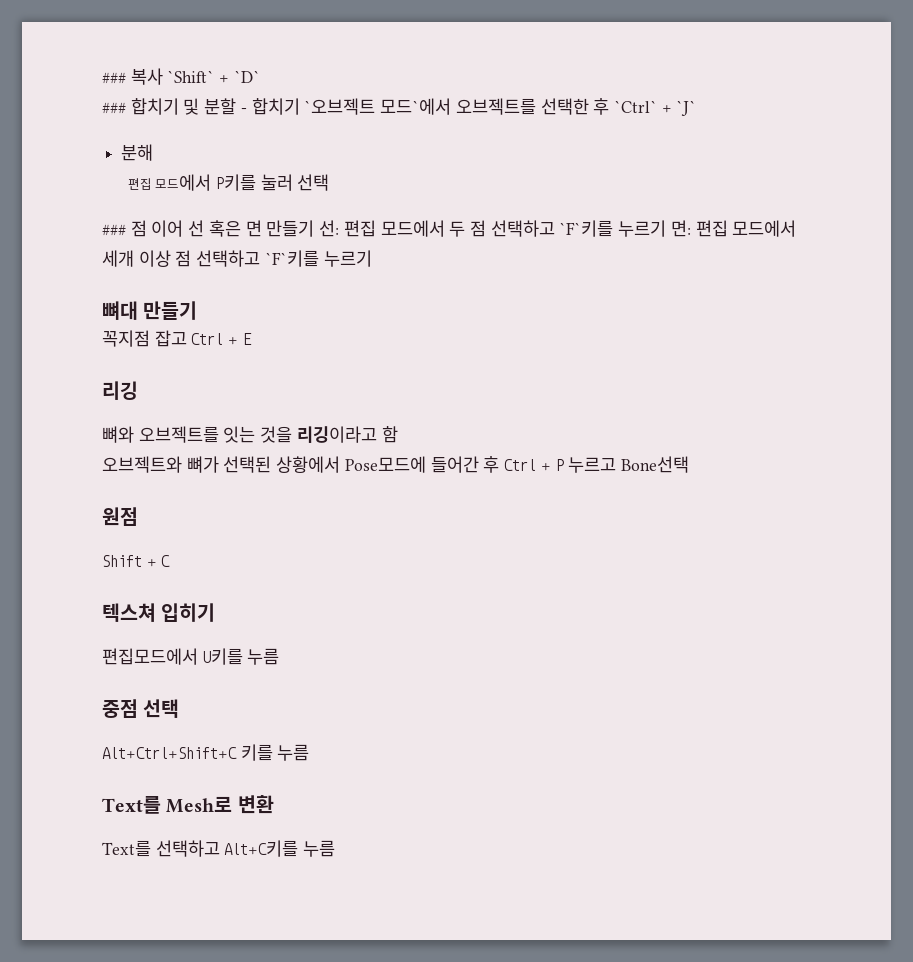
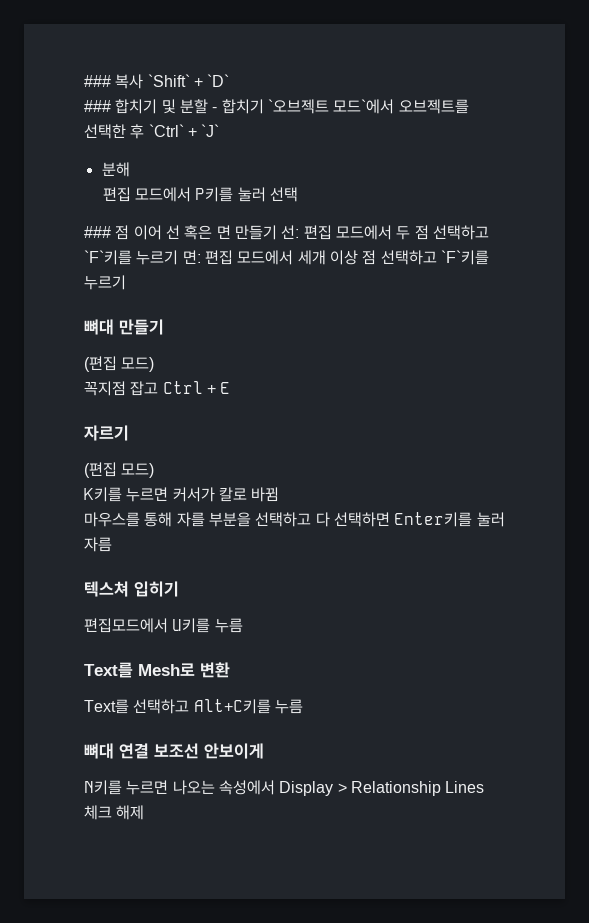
  뼈대 만들기
+ (편집 모드)
- 리깅
- 뼈와 오브젝트를 잇는 것을 리깅이라고 함
- 오브젝트와 뼈가 선택된 상황에서 Pose모드에 들어간 후 Ctrl + P 누르고 Bone선택
- 원점
- Shift + C
+ 자르기
+ (편집 모드)
+ K키를 누르면 커서가 칼로 바뀜
+ 마우스를 통해 자를 부분을 선택하고 다 선택하면 Enter키를 눌러 자름
- 중점 선택
- Alt+Ctrl+Shift+C 키를 누름
+ 뼈대 연결 보조선 안보이게
+ N키를 누르면 나오는 속성에서 Display > Relationship Lines 체크 해제

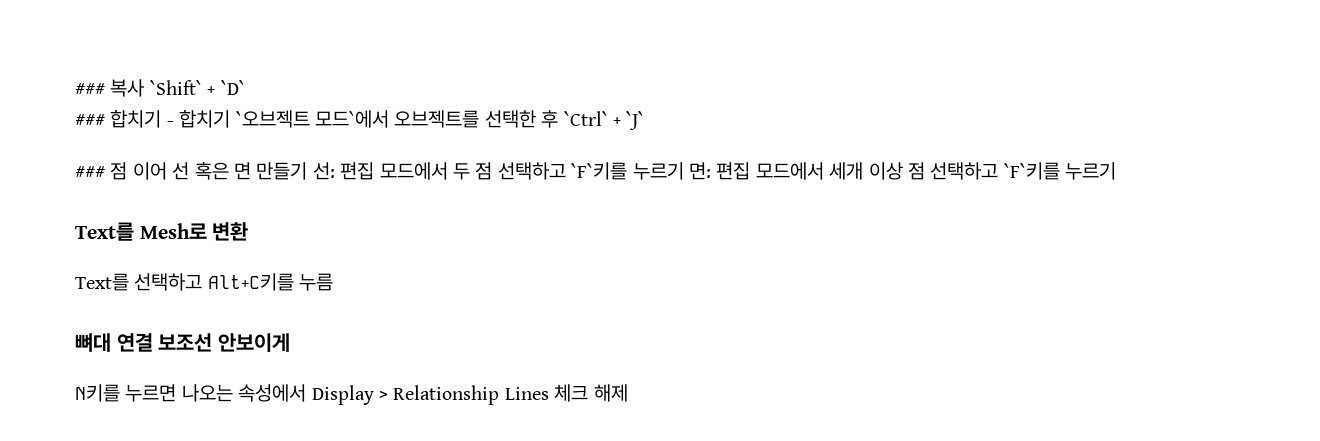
- ### 합치기 및 분할 - 합치기 `오브젝트 모드`에서 오브젝트를 선택한 후 `Ctrl` + `J`
+ ### 합치기 - 합치기 `오브젝트 모드`에서 오브젝트를 선택한 후 `Ctrl` + `J`
- 분해
- 편집 모드에서 P키를 눌러 선택
- 뼈대 만들기
- (편집 모드)
- 꼭지점 잡고 Ctrl + E
- 자르기
- (편집 모드)
- K키를 누르면 커서가 칼로 바뀜
- 마우스를 통해 자를 부분을 선택하고 다 선택하면 Enter키를 눌러 자름
- 텍스쳐 입히기
- 편집모드에서 U키를 누름

